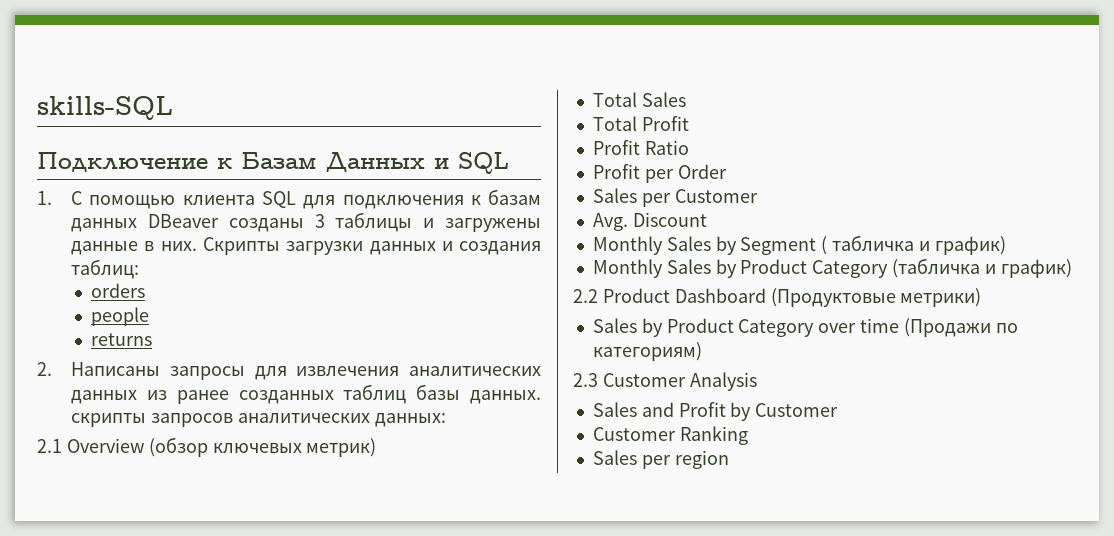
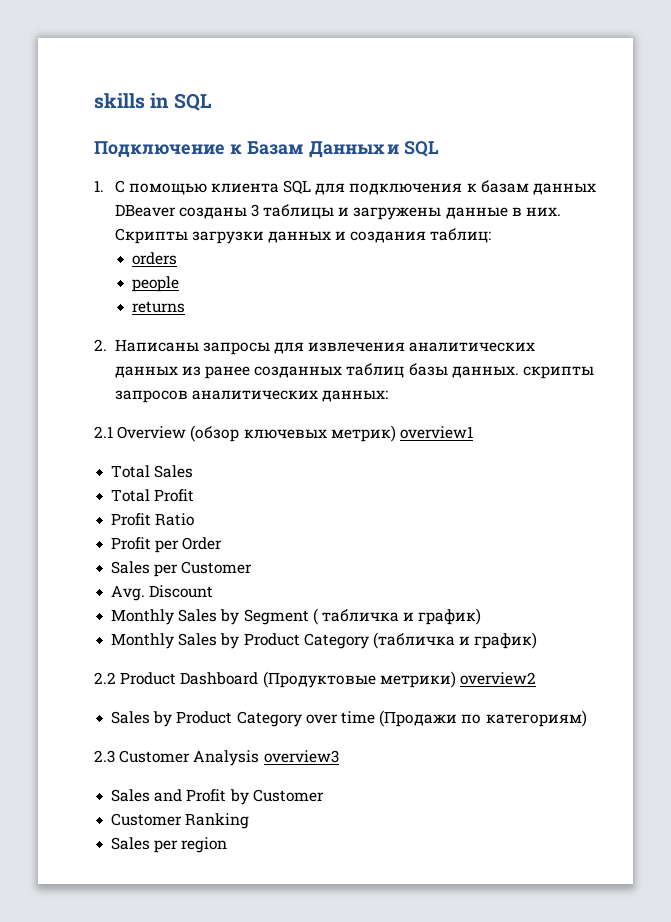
- skills-SQL
+ skills in SQL
- 2.1 Overview (обзор ключевых метрик)
+ 2.1 Overview (обзор ключевых метрик) overview1
- 2.2 Product Dashboard (Продуктовые метрики)
+ 2.2 Product Dashboard (Продуктовые метрики) overview2
- 2.3 Customer Analysis
+ 2.3 Customer Analysis overview3

